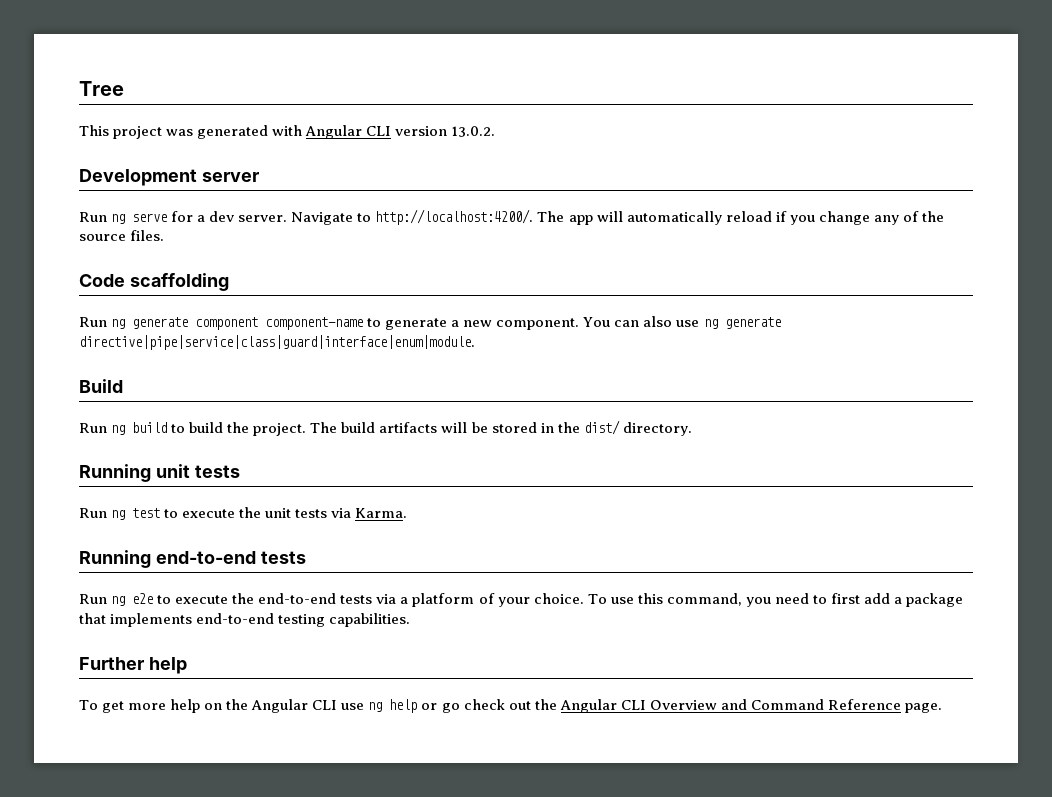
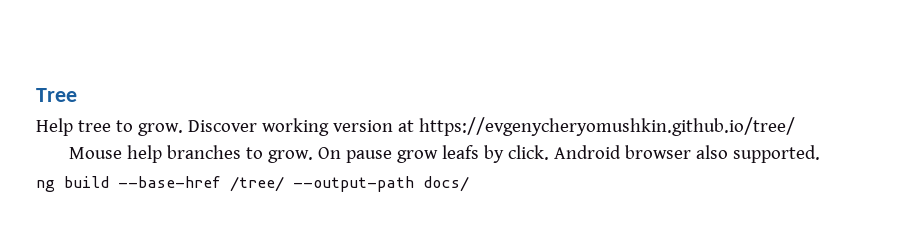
- This project was generated with Angular CLI version 13.0.2.
- Development server
- Run ng serve for a dev server. Navigate to http://localhost:4200/. The app will automatically reload if you change any of the source files.
- Code scaffolding
- Run ng generate component component-name to generate a new component. You can also use ng generate directive|pipe|service|class|guard|interface|enum|module.
- Build
- Run ng build to build the project. The build artifacts will be stored in the dist/ directory.
- Running unit tests
- Run ng test to execute the unit tests via Karma.
- Running end-to-end tests
- Run ng e2e to execute the end-to-end tests via a platform of your choice. To use this command, you need to first add a package that implements end-to-end testing capabilities.
- Further help
- To get more help on the Angular CLI use ng help or go check out the Angular CLI Overview and Command Reference page.
+ Help tree to grow. Discover working version at https://evgenycheryomushkin.github.io/tree/
+ Mouse help branches to grow. On pause grow leafs by click. Android browser also supported.
+ ng build --base-href /tree/ --output-path docs/

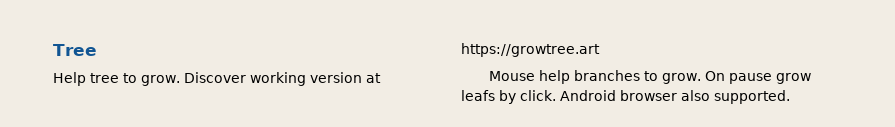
- Discover working version at https://evgenycheryomushkin.github.io/tree/
+ Discover working version at https://growtree.art
- ng build --base-href /tree/ --output-path docs/

